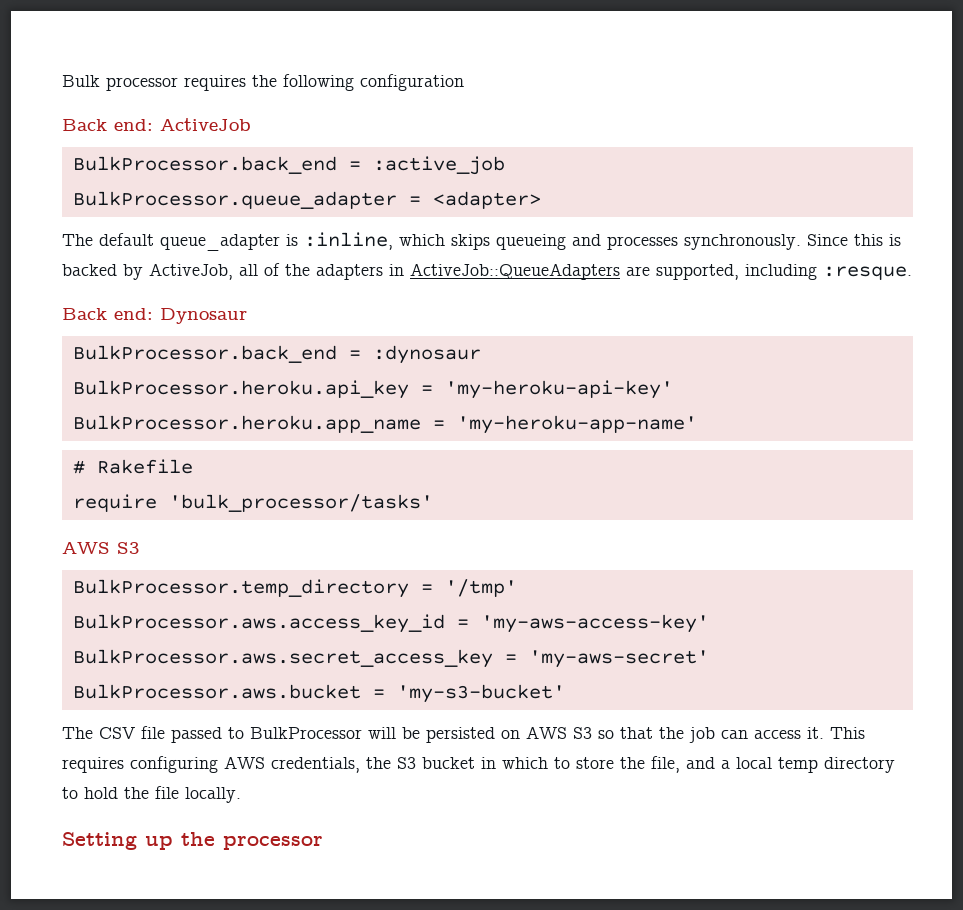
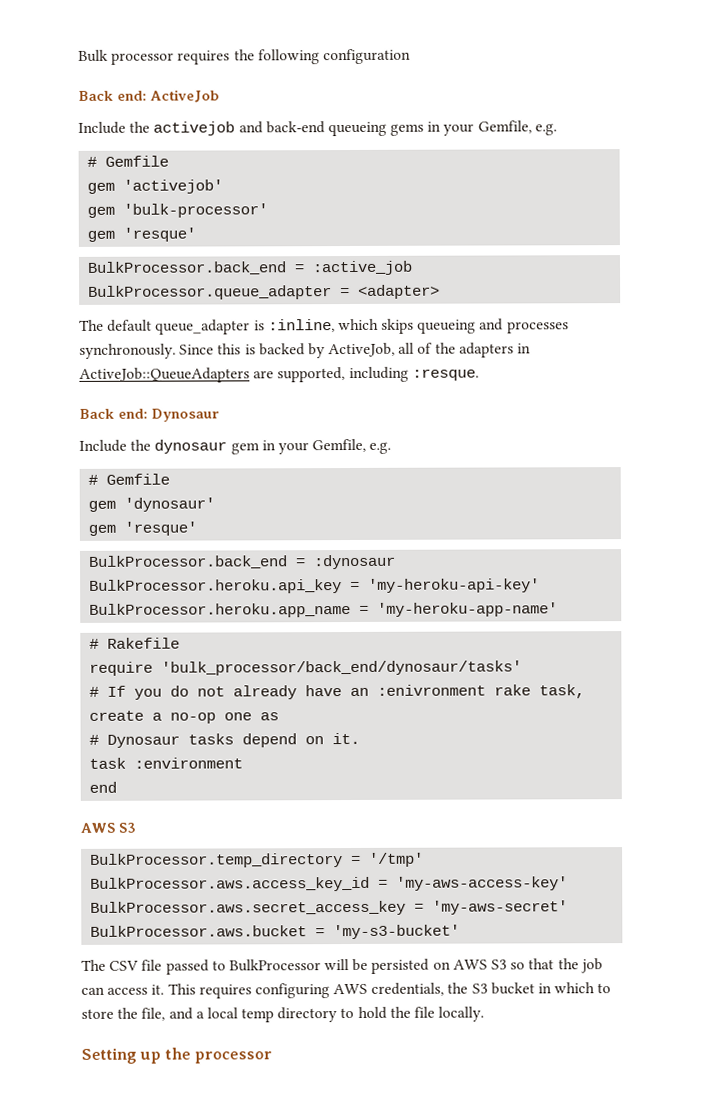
+ Include the activejob and back-end queueing gems in your Gemfile, e.g.
+ # Gemfile
+ gem 'activejob'
+ gem 'bulk-processor'
+ gem 'resque'
+ Include the dynosaur gem in your Gemfile, e.g.
+ # Gemfile
+ gem 'dynosaur'
+ gem 'resque'
- require 'bulk_processor/tasks'
+ require 'bulk_processor/back_end/dynosaur/tasks'
+ # If you do not already have an :enivronment rake task, create a no-op one as
+ # Dynosaur tasks depend on it.
+ task :environment
+ end

